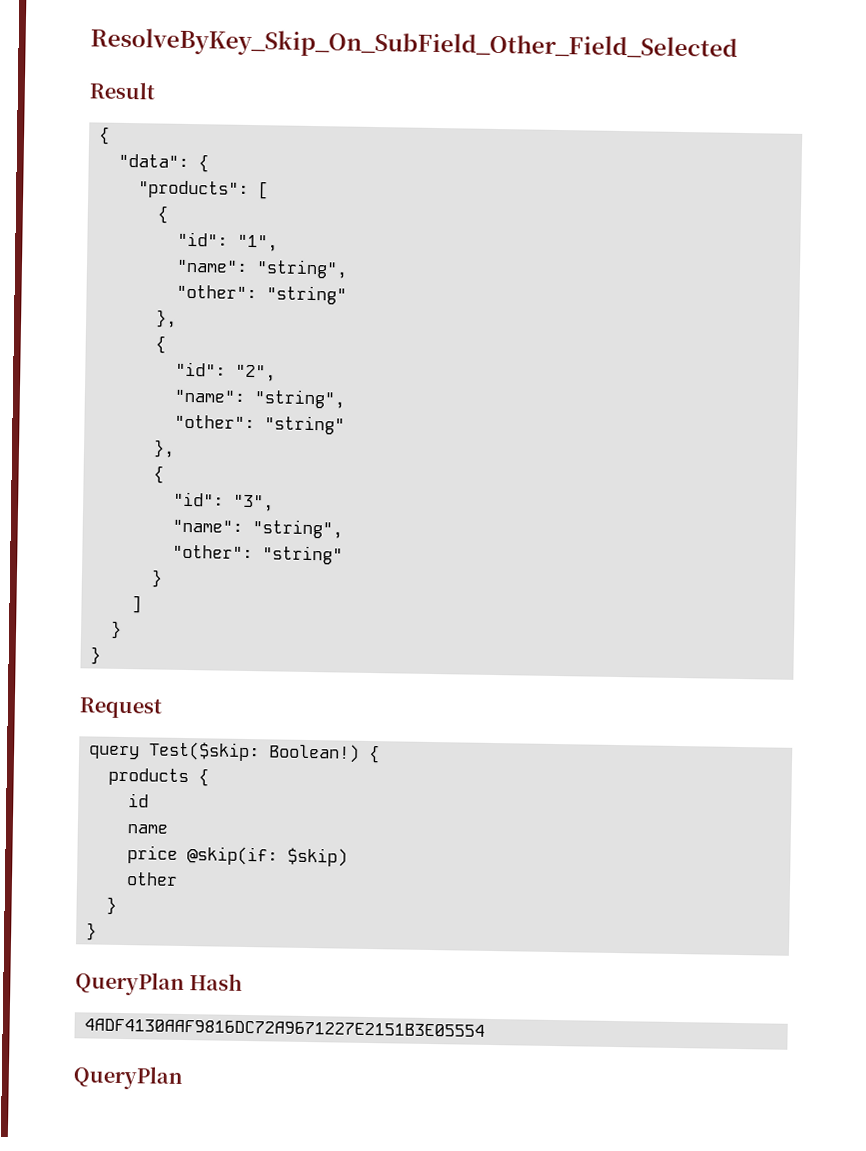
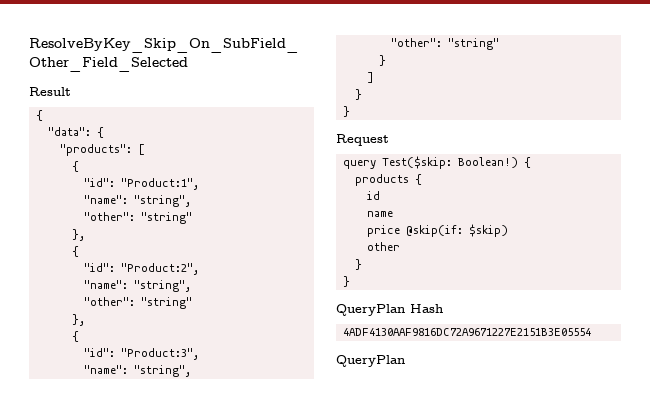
- "id": "1",
+ "id": "Product:1",
  "name": "string",
  "other": "string"
  },
  {
- "id": "2",
+ "id": "Product:2",
  "name": "string",
  "other": "string"
  },
  {
- "id": "3",
+ "id": "Product:3",

